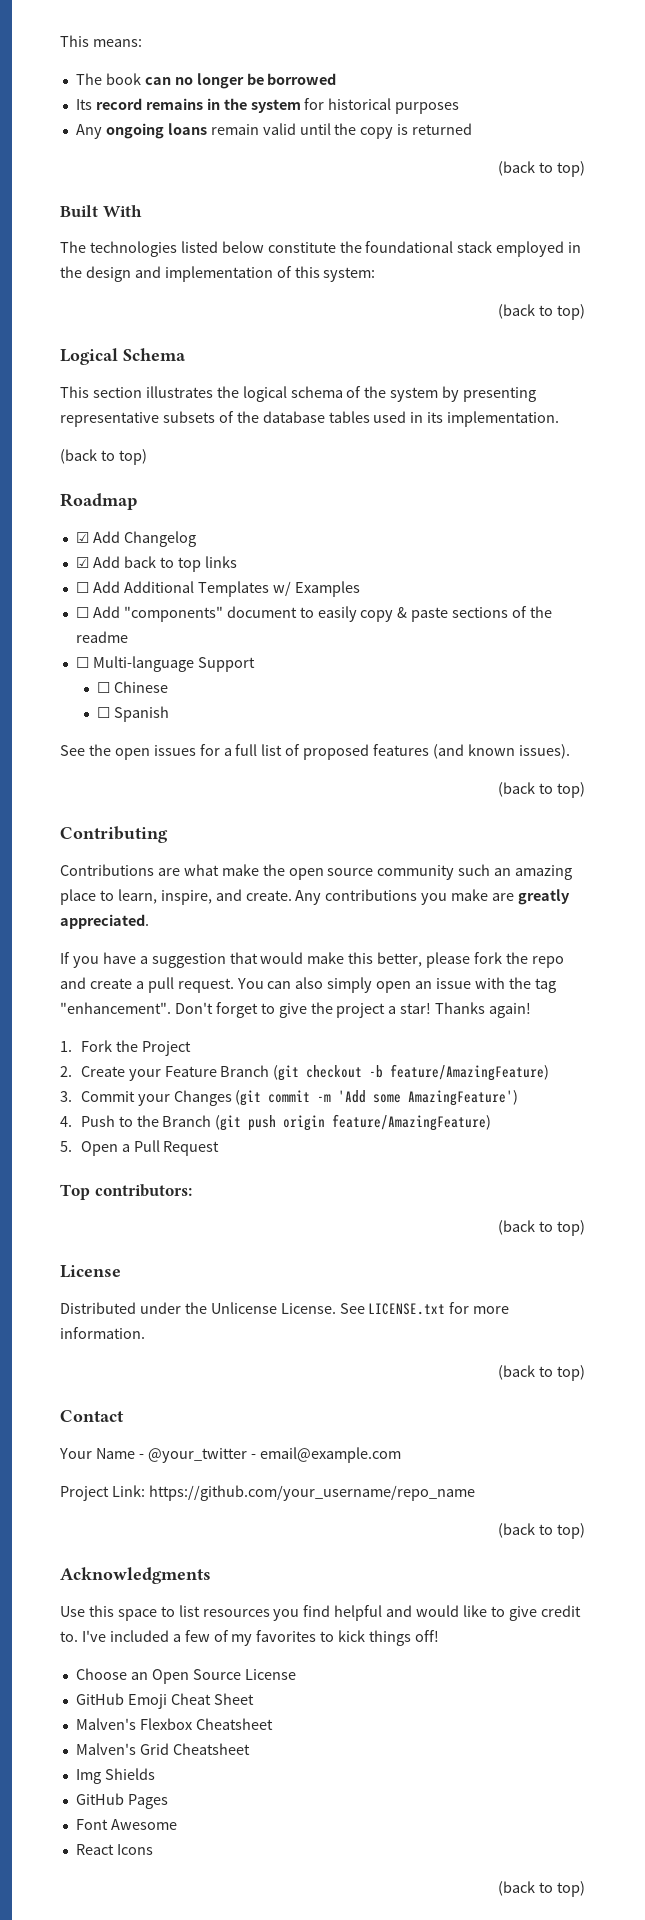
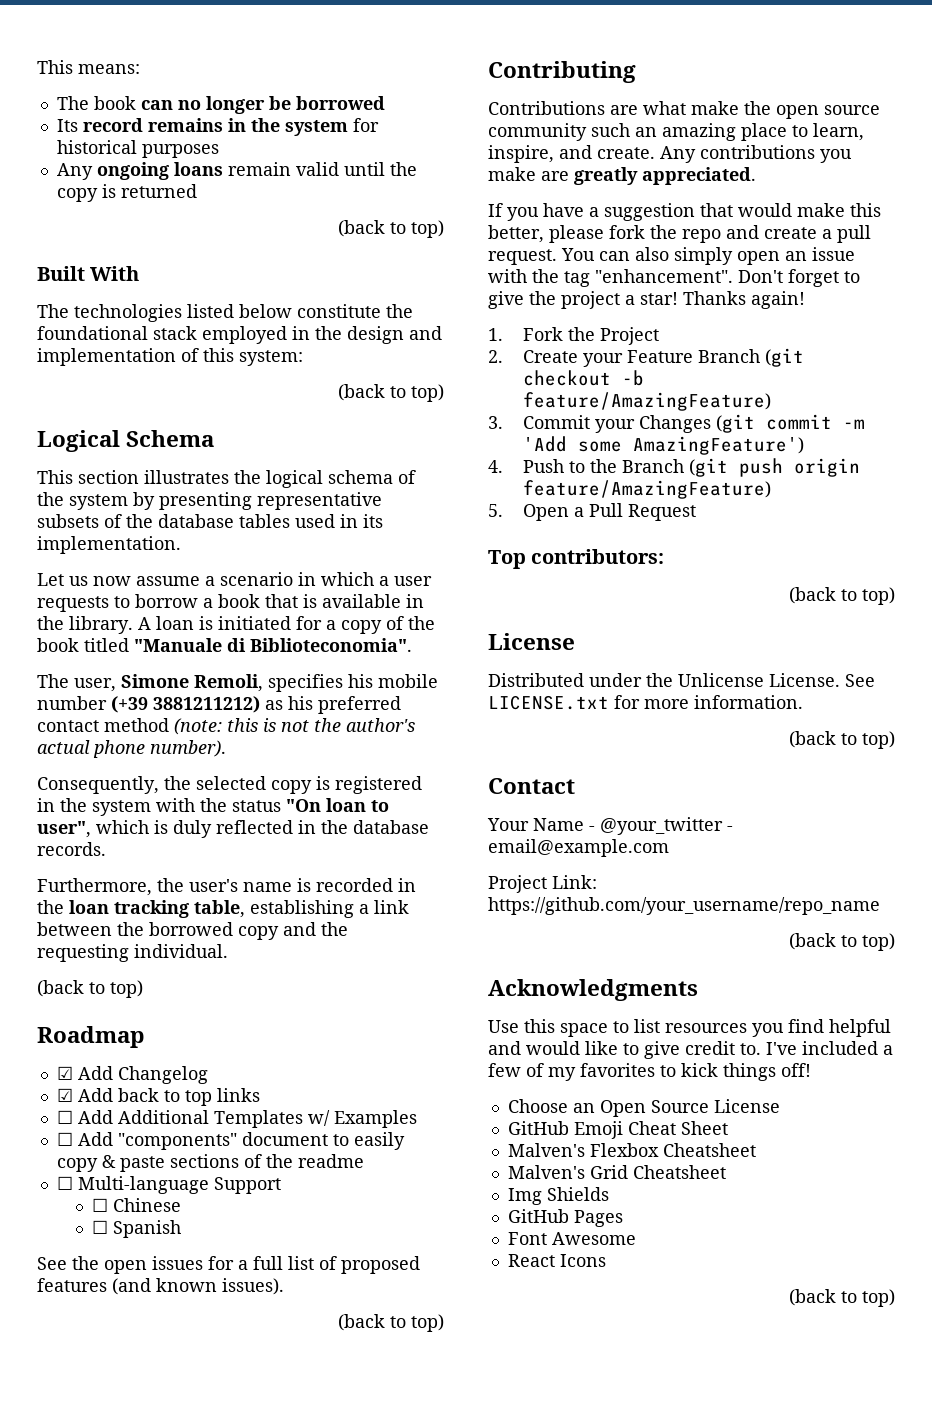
+ Let us now assume a scenario in which a user requests to borrow a book that is available in the library. A loan is initiated for a copy of the book titled "Manuale di Biblioteconomia".
+ The user, Simone Remoli, specifies his mobile number (+39 3881211212) as his preferred contact method (note: this is not the author's actual phone number).
+ Consequently, the selected copy is registered in the system with the status "On loan to user", which is duly reflected in the database records.
+ Furthermore, the user's name is recorded in the loan tracking table, establishing a link between the borrowed copy and the requesting individual.

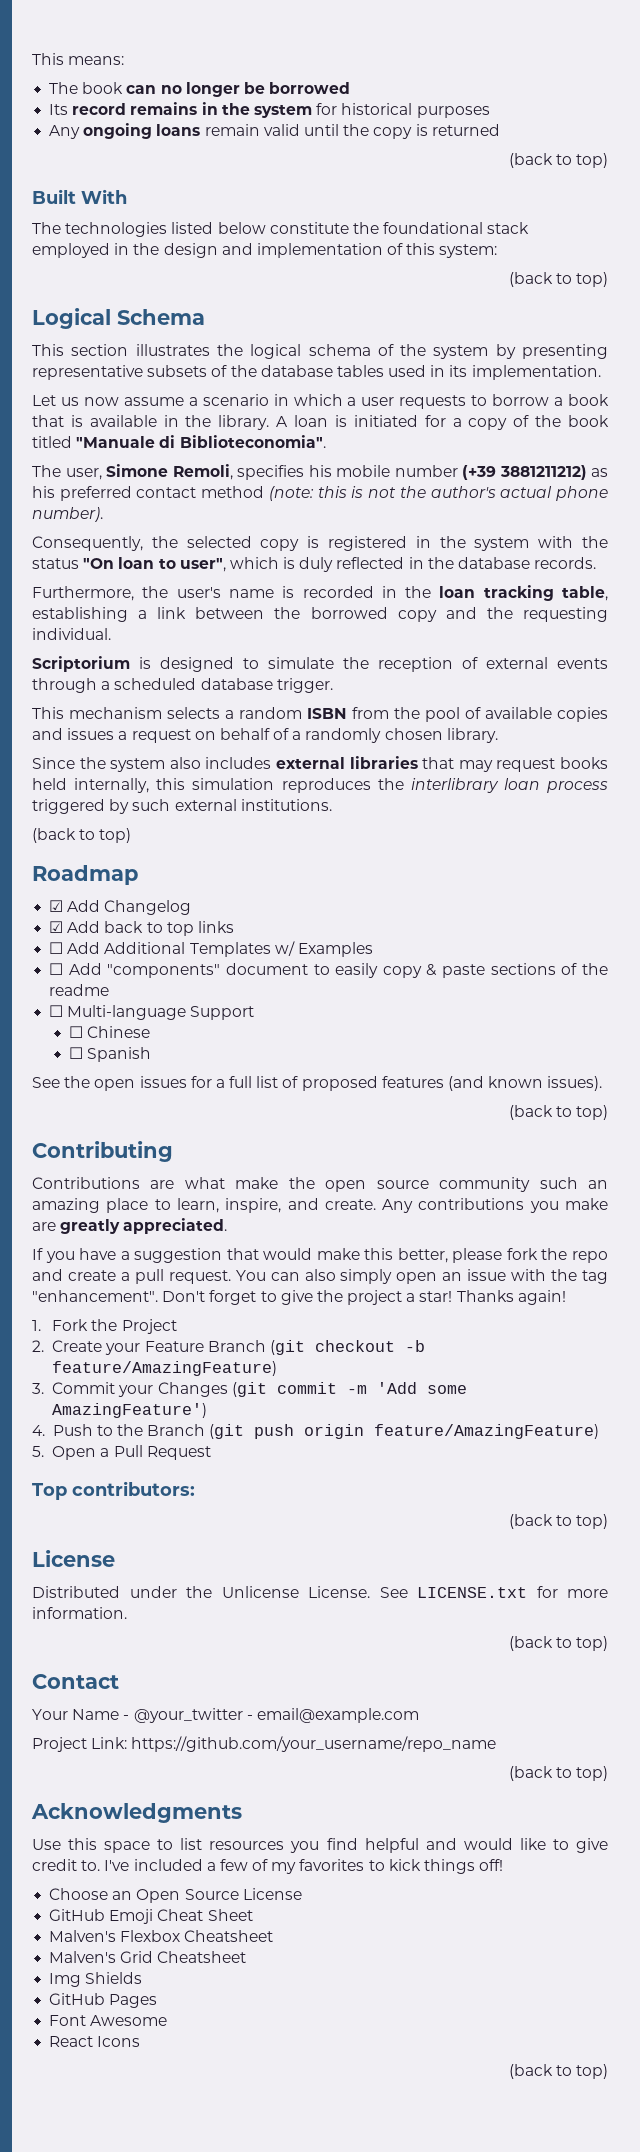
+ Scriptorium is designed to simulate the reception of external events through a scheduled database trigger.
+ This mechanism selects a random ISBN from the pool of available copies and issues a request on behalf of a randomly chosen library.
+ Since the system also includes external libraries that may request books held internally, this simulation reproduces the interlibrary loan process triggered by such external institutions.

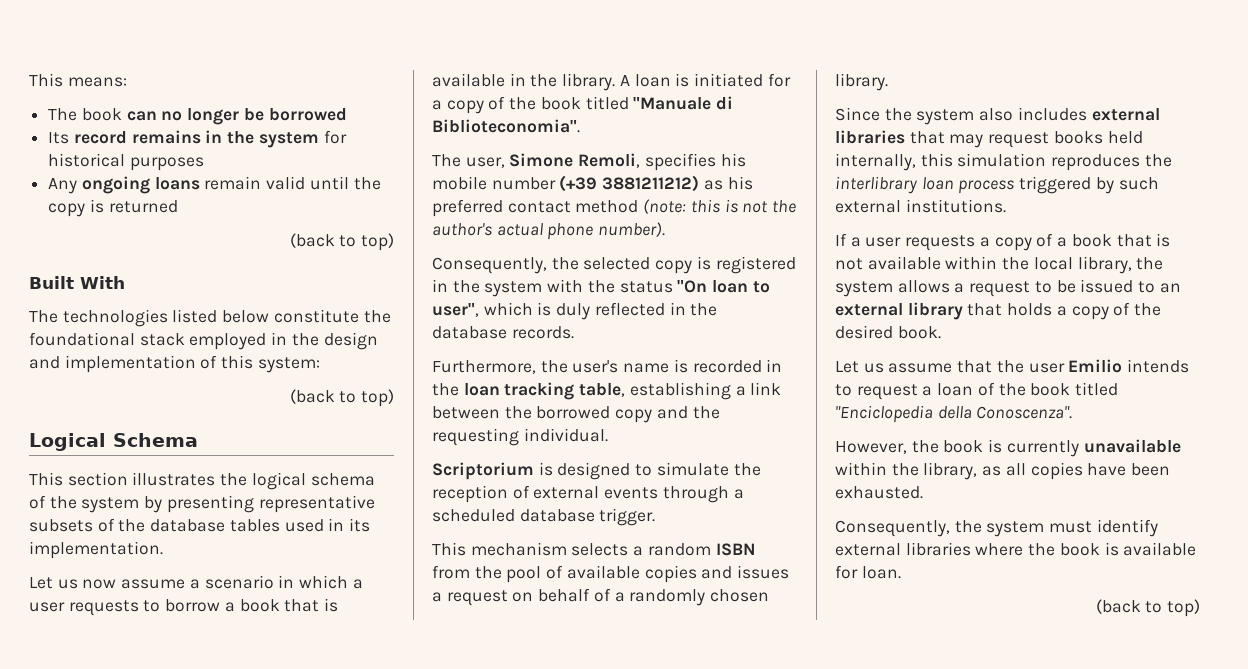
  Since the system also includes external libraries that may request books held internally, this simulation reproduces the interlibrary loan process triggered by such external institutions.
- (back to top)
- Roadmap
- ☑ Add Changelog
- ☑ Add back to top links
- ☐ Add Additional Templates w/ Examples
- ☐ Add "components" document to easily copy & paste sections of the readme
- ☐ Multi-language Support
- ☐ Chinese
- ☐ Spanish
- See the open issues for a full list of proposed features (and known issues).
- (back to top)
- Contributing
- Contributions are what make the open source community such an amazing place to learn, inspire, and create. Any contributions you make are greatly appreciated.
- If you have a suggestion that would make this better, please fork the repo and create a pull request. You can also simply open an issue with the tag "enhancement". Don't forget to give the project a star! Thanks again!
- 1. Fork the Project
- 2. Create your Feature Branch (git checkout -b feature/AmazingFeature)
- 3. Commit your Changes (git commit -m 'Add some AmazingFeature')
- 4. Push to the Branch (git push origin feature/AmazingFeature)
- 5. Open a Pull Request
- Top contributors:
- (back to top)
- License
- Distributed under the Unlicense License. See LICENSE.txt for more information.
- (back to top)
- Contact
- Your Name - @your_twitter - email@example.com
- Project Link: https://github.com/your_username/repo_name
- (back to top)
- Acknowledgments
- Use this space to list resources you find helpful and would like to give credit to. I've included a few of my favorites to kick things off!
- Choose an Open Source License
- GitHub Emoji Cheat Sheet
- Malven's Flexbox Cheatsheet
- Malven's Grid Cheatsheet
- Img Shields
- GitHub Pages
- Font Awesome
- React Icons
+ If a user requests a copy of a book that is not available within the local library, the system allows a request to be issued to an external library that holds a copy of the desired book.
+ Let us assume that the user Emilio intends to request a loan of the book titled "Enciclopedia della Conoscenza".
+ However, the book is currently unavailable within the library, as all copies have been exhausted.
+ Consequently, the system must identify external libraries where the book is available for loan.

